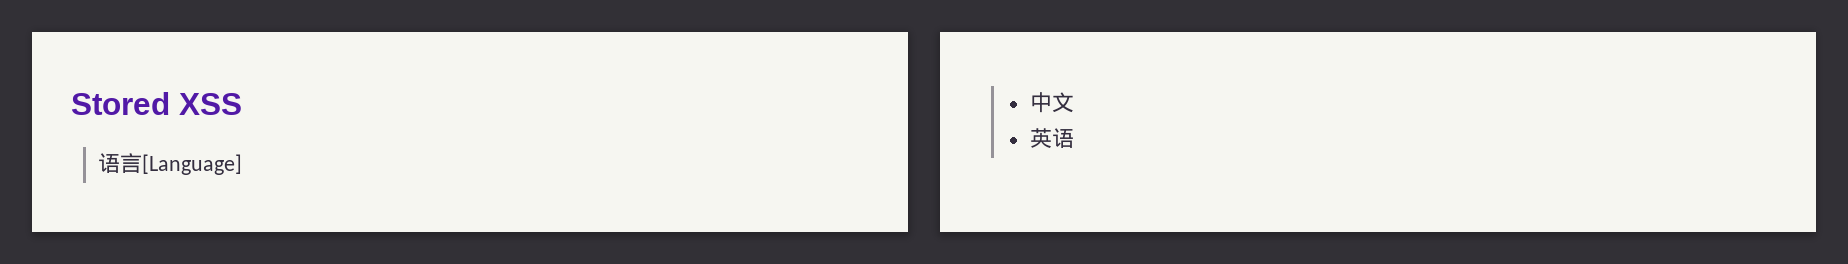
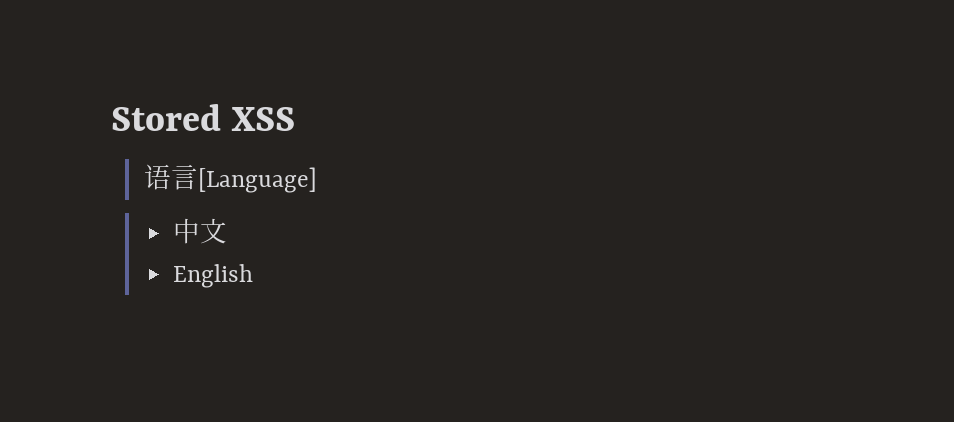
- 英语
+ English

